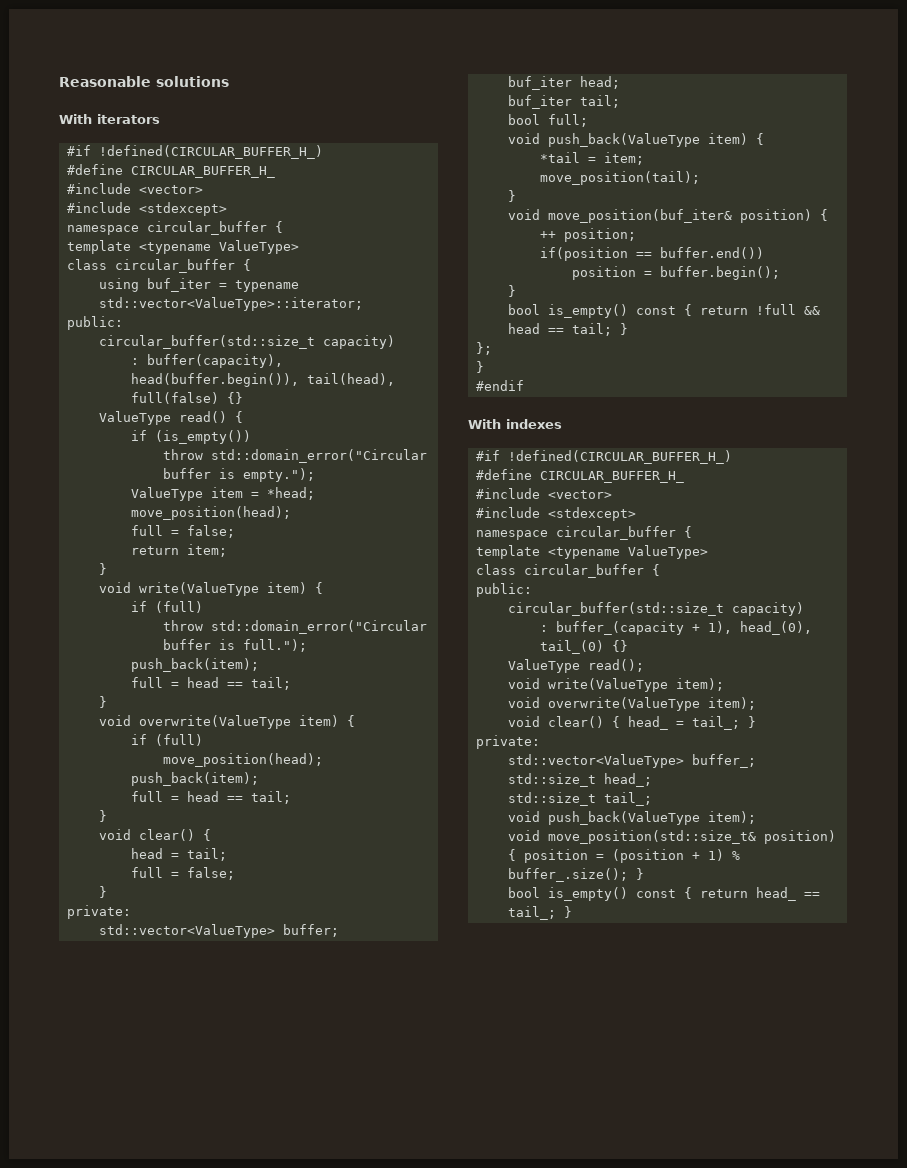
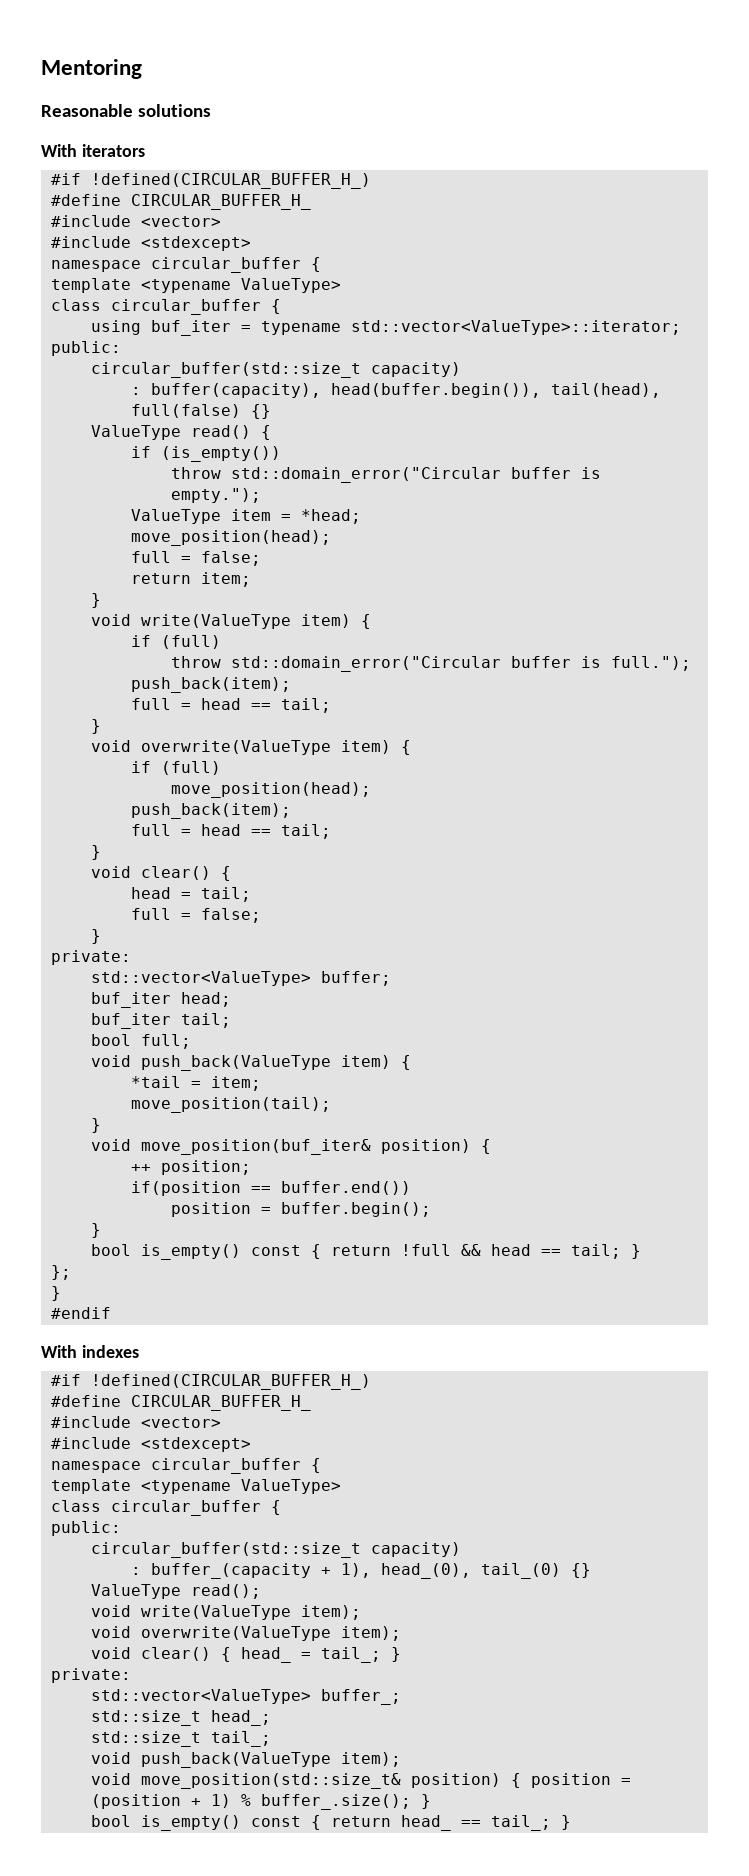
+ Mentoring

